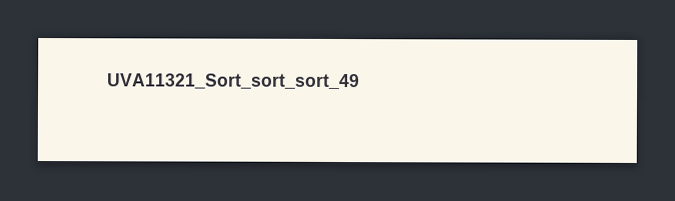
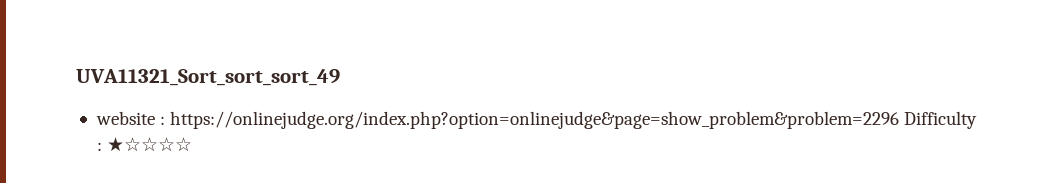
+ website : https://onlinejudge.org/index.php?option=onlinejudge&page=show_problem&problem=2296 Difficulty : ★☆☆☆☆

